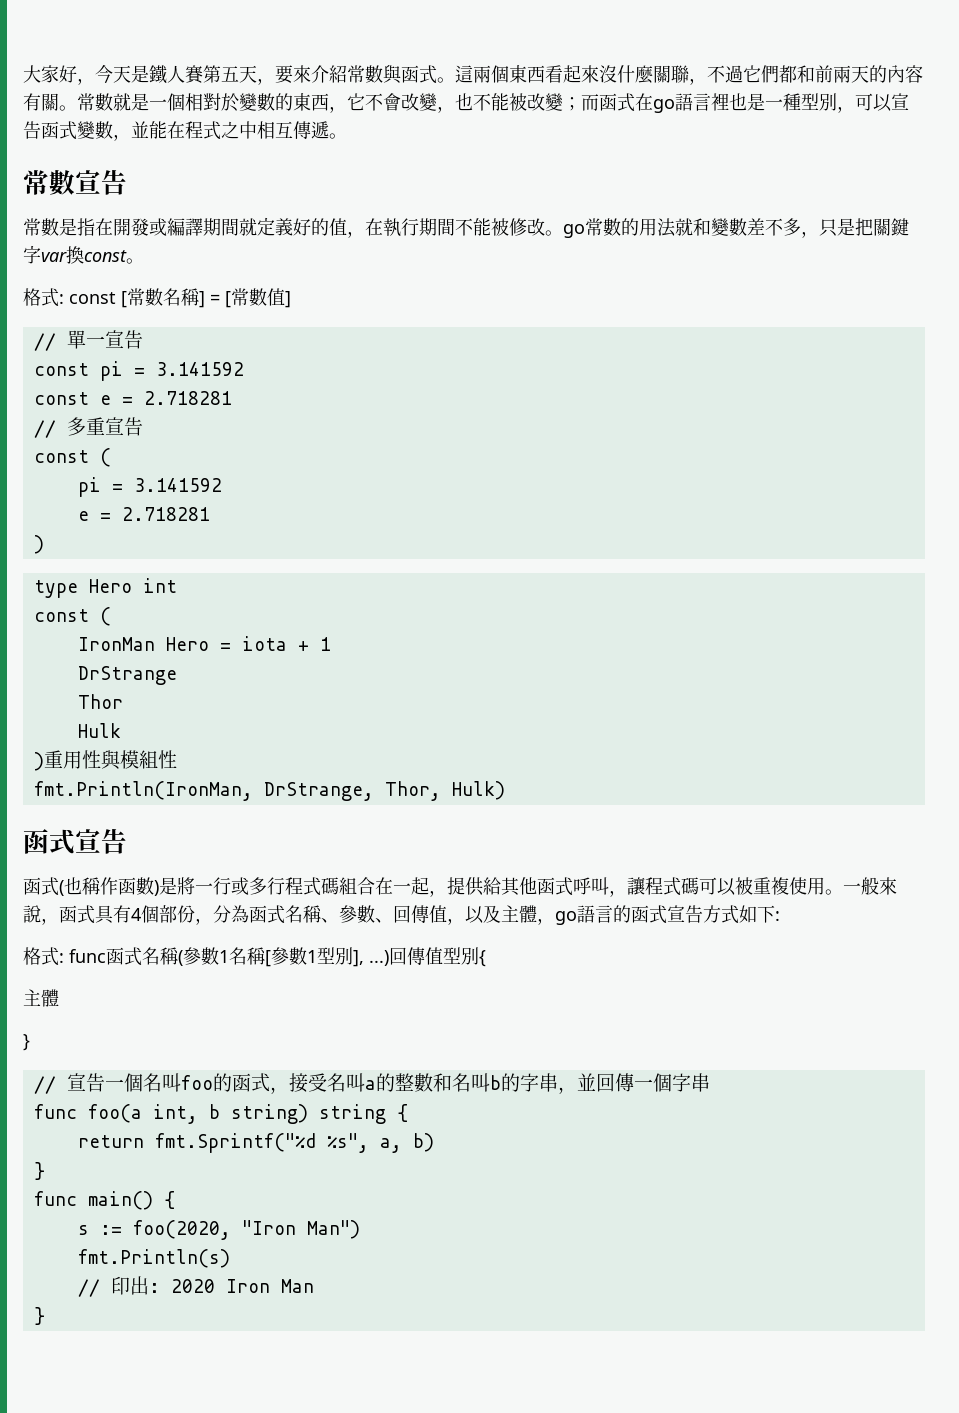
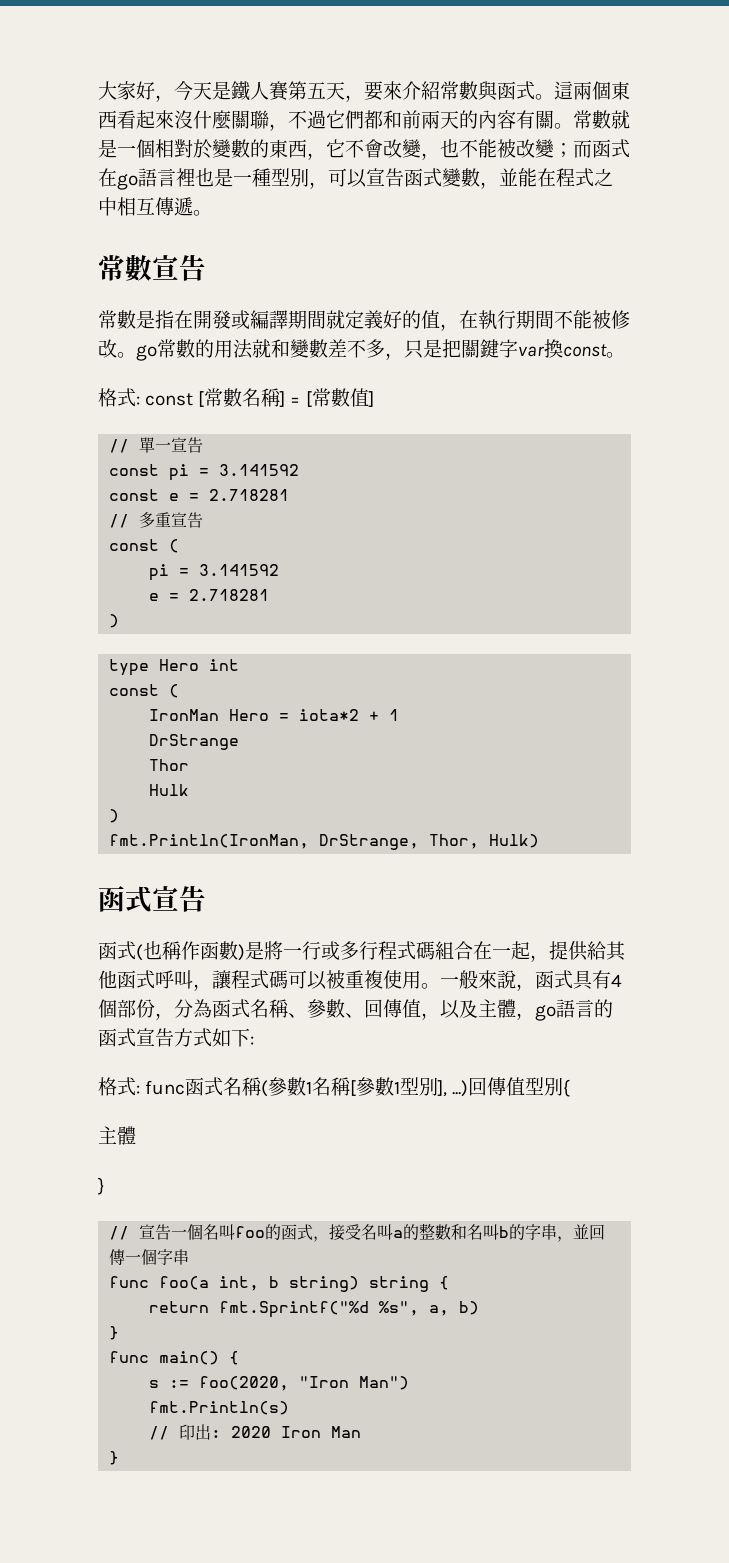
- IronMan Hero = iota + 1
+ IronMan Hero = iota*2 + 1
  Hulk
- )重用性與模組性
+ )

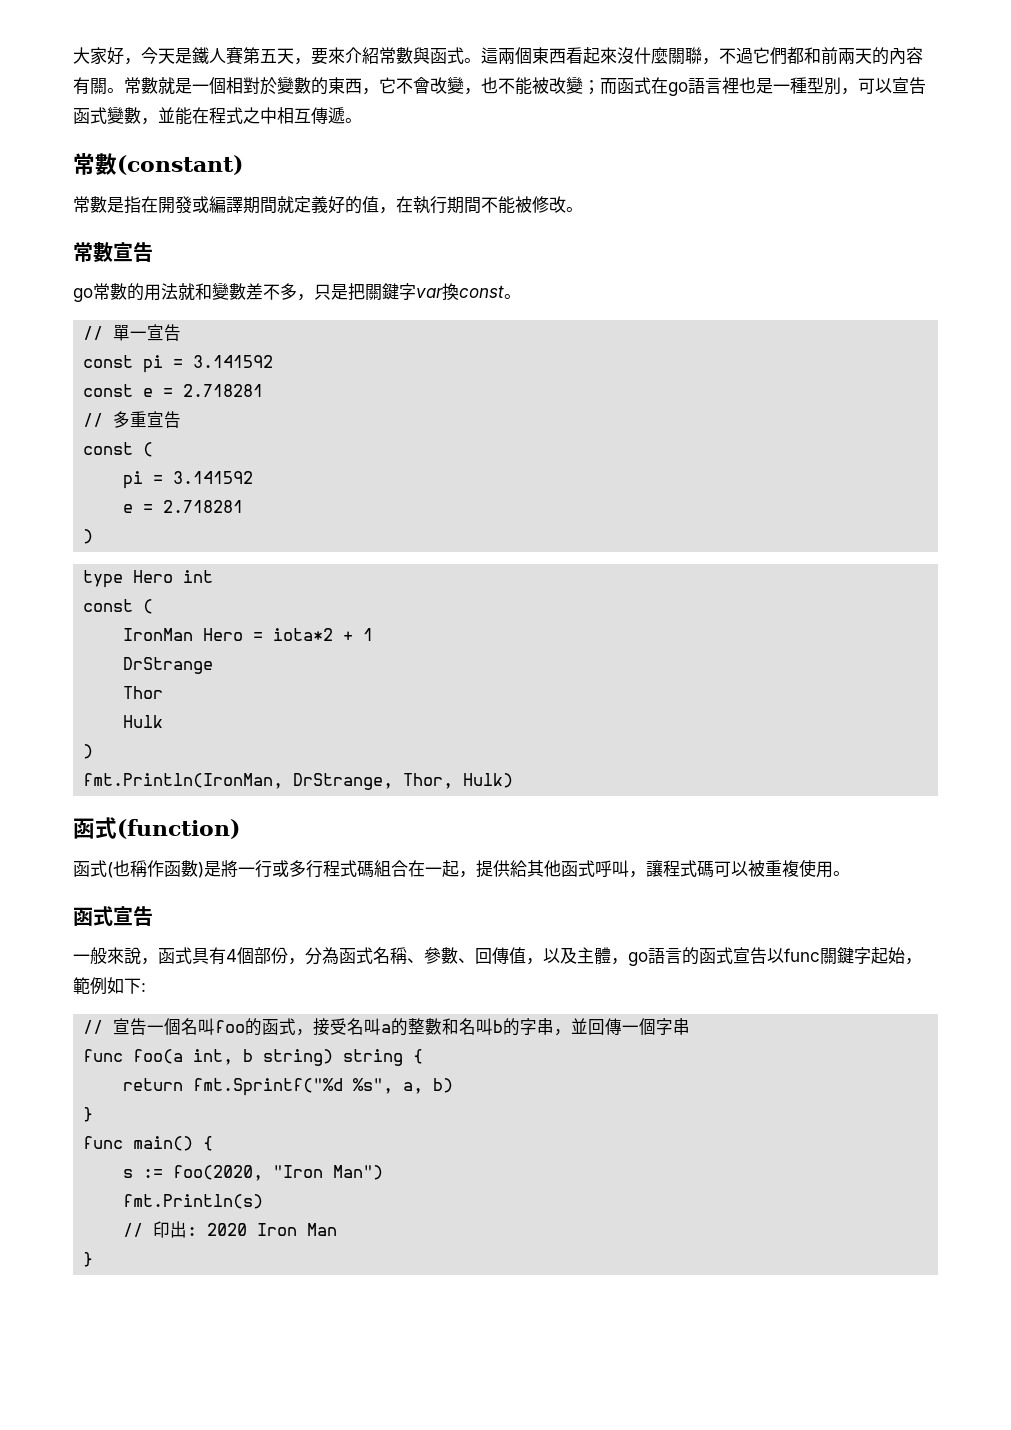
- 常數宣告
+ 常數(constant)
- 常數是指在開發或編譯期間就定義好的值，在執行期間不能被修改。go常數的用法就和變數差不多，只是把關鍵字var換const。
+ 常數是指在開發或編譯期間就定義好的值，在執行期間不能被修改。
+ 常數宣告
+ go常數的用法就和變數差不多，只是把關鍵字var換const。
- 格式: const [常數名稱] = [常數值]
  fmt.Println(IronMan, DrStrange, Thor, Hulk)
- 函式宣告
+ 函式(function)
- 函式(也稱作函數)是將一行或多行程式碼組合在一起，提供給其他函式呼叫，讓程式碼可以被重複使用。一般來說，函式具有4個部份，分為函式名稱、參數、回傳值，以及主體，go語言的函式宣告方式如下:
- 格式: func函式名稱(參數1名稱[參數1型別], ...)回傳值型別{
- 主體
- }
+ 函式(也稱作函數)是將一行或多行程式碼組合在一起，提供給其他函式呼叫，讓程式碼可以被重複使用。
+ 函式宣告
+ 一般來說，函式具有4個部份，分為函式名稱、參數、回傳值，以及主體，go語言的函式宣告以func關鍵字起始，範例如下:

